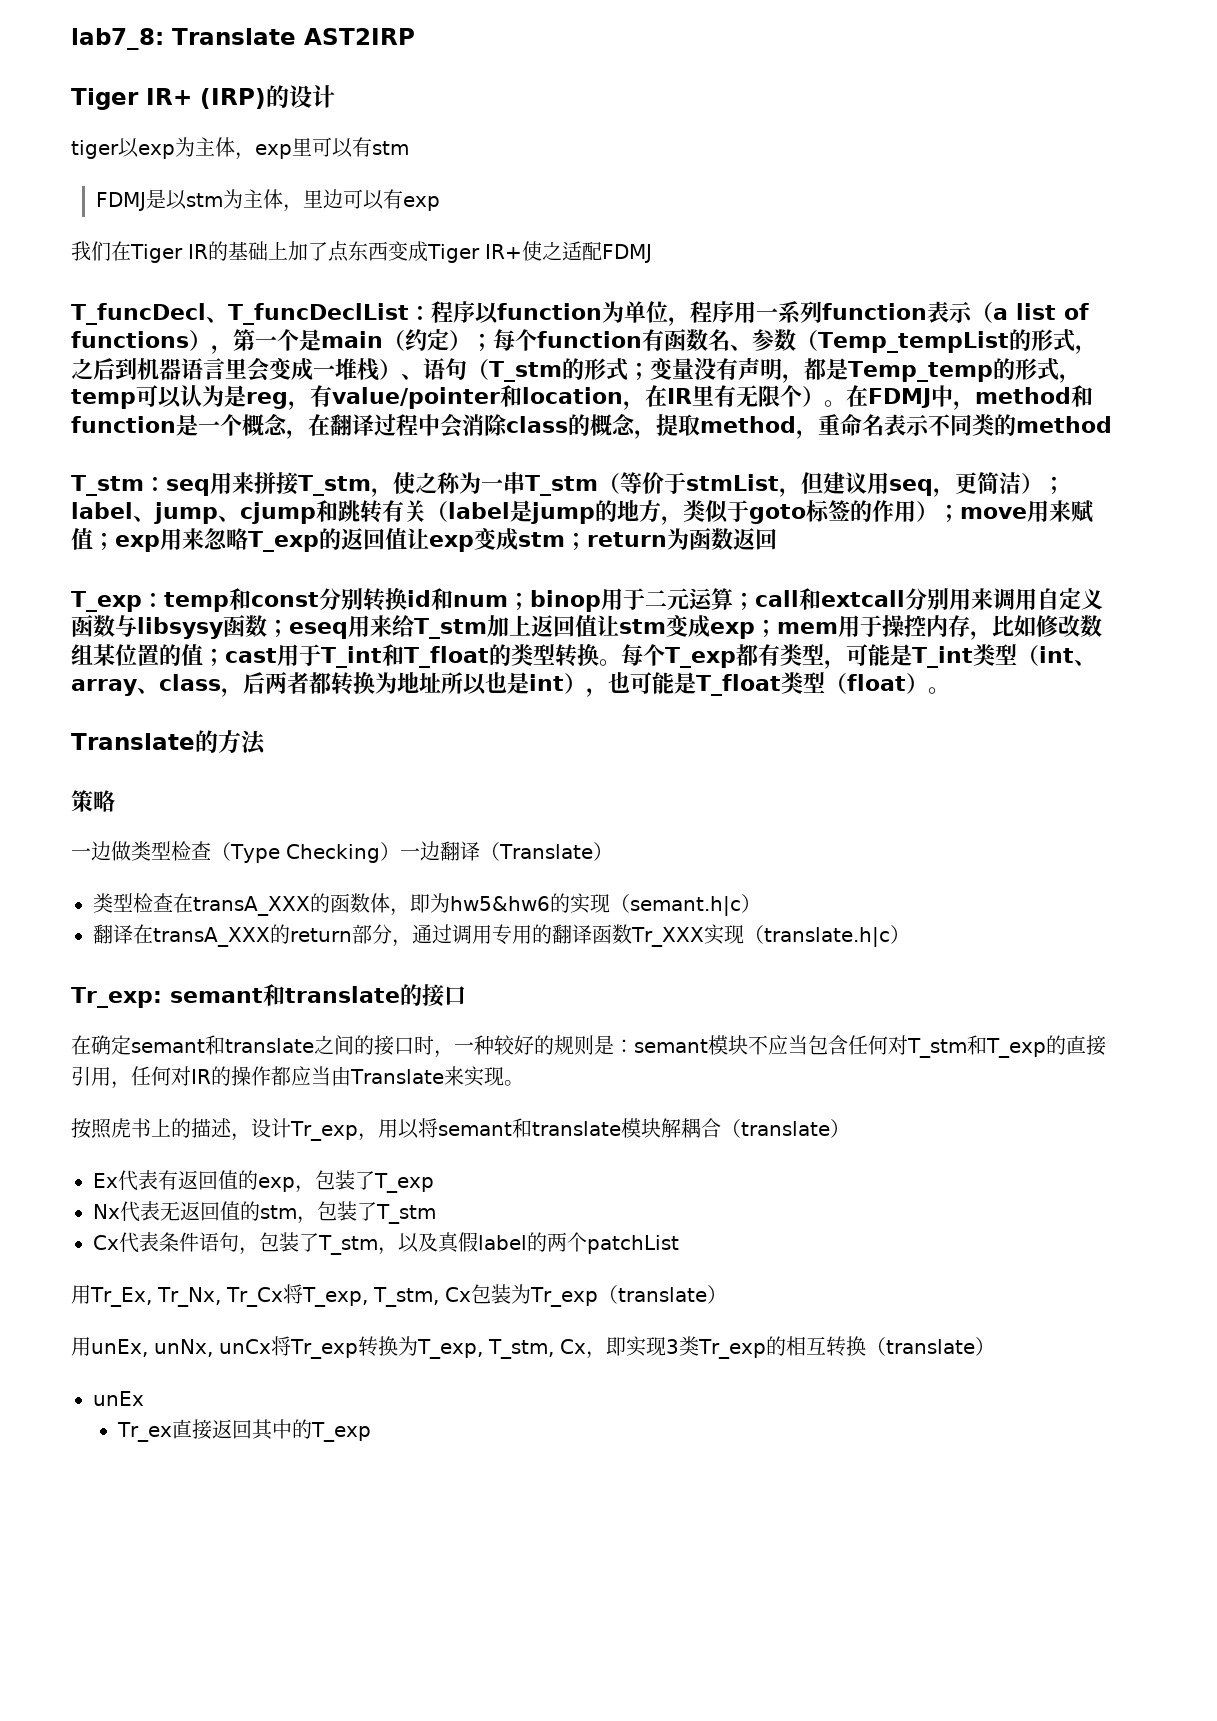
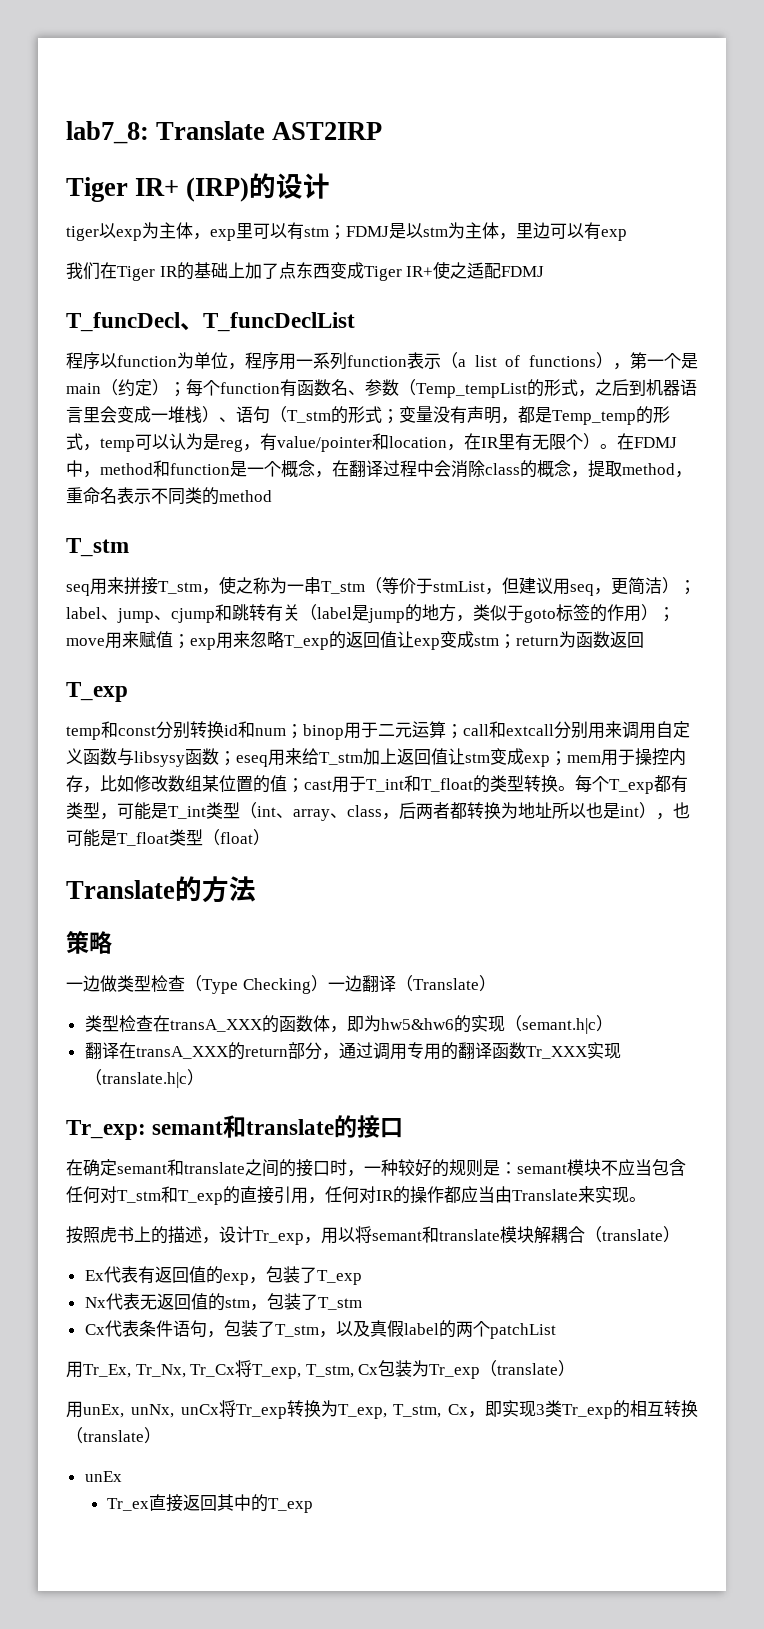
- tiger以exp为主体，exp里可以有stm
- FDMJ是以stm为主体，里边可以有exp
+ tiger以exp为主体，exp里可以有stm；FDMJ是以stm为主体，里边可以有exp
- T_funcDecl、T_funcDeclList：程序以function为单位，程序用一系列function表示（a list of functions），第一个是main（约定）；
+ T_funcDecl、T_funcDeclList
+ 程序以function为单位，程序用一系列function表示（a list of functions），第一个是main（约定）；
  在FDMJ中，method和function是一个概念，在翻译过程中会消除class的概念，提取method，重命名表示不同类的method
- T_stm：seq用来拼接T_stm，使之称为一串T_stm（等价于stmList，但建议用seq，更简洁）；
+ T_stm
+ seq用来拼接T_stm，使之称为一串T_stm（等价于stmList，但建议用seq，更简洁）；
  return为函数返回
- T_exp：temp和const分别转换id和num；
+ T_exp
+ temp和const分别转换id和num；
- 每个T_exp都有类型，可能是T_int类型（int、array、class，后两者都转换为地址所以也是int），也可能是T_float类型（float）。
+ 每个T_exp都有类型，可能是T_int类型（int、array、class，后两者都转换为地址所以也是int），也可能是T_float类型（float）

